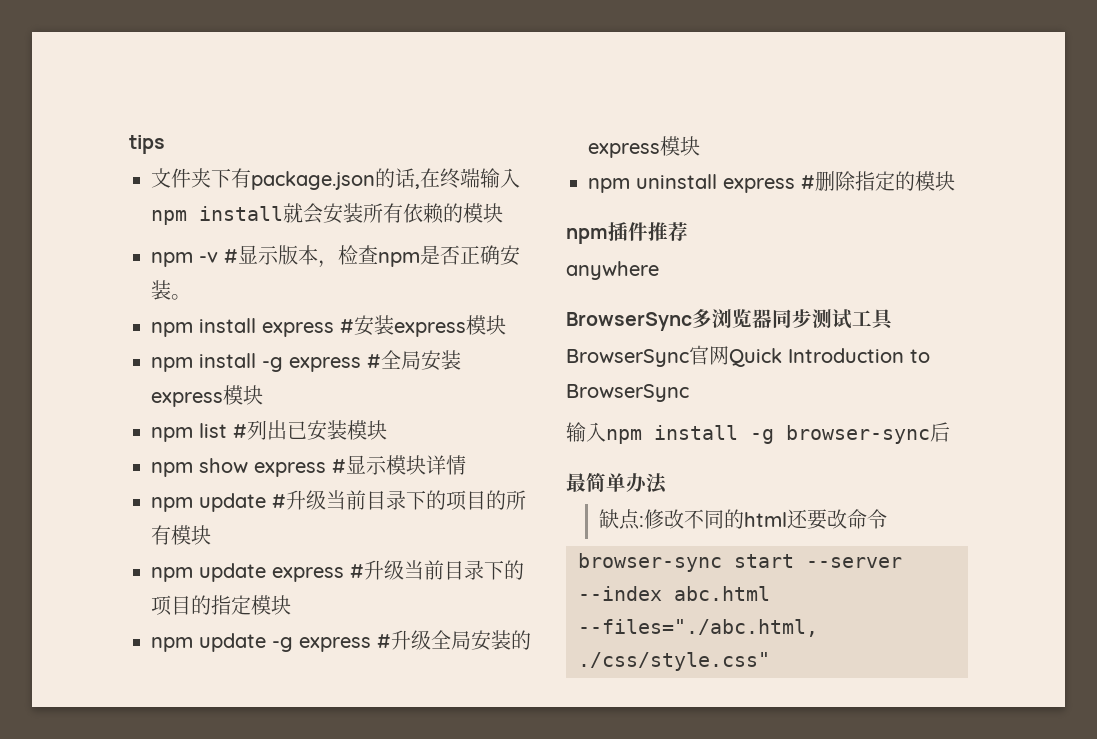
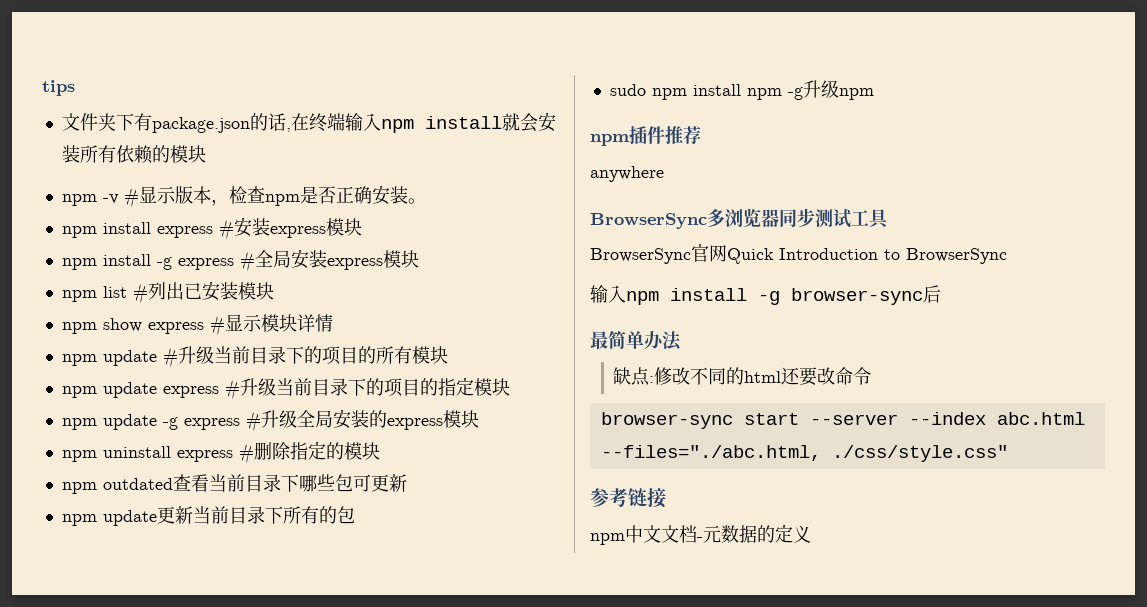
+ npm outdated查看当前目录下哪些包可更新
+ npm update更新当前目录下所有的包
+ sudo npm install npm -g升级npm
+ 参考链接
+ npm中文文档-元数据的定义

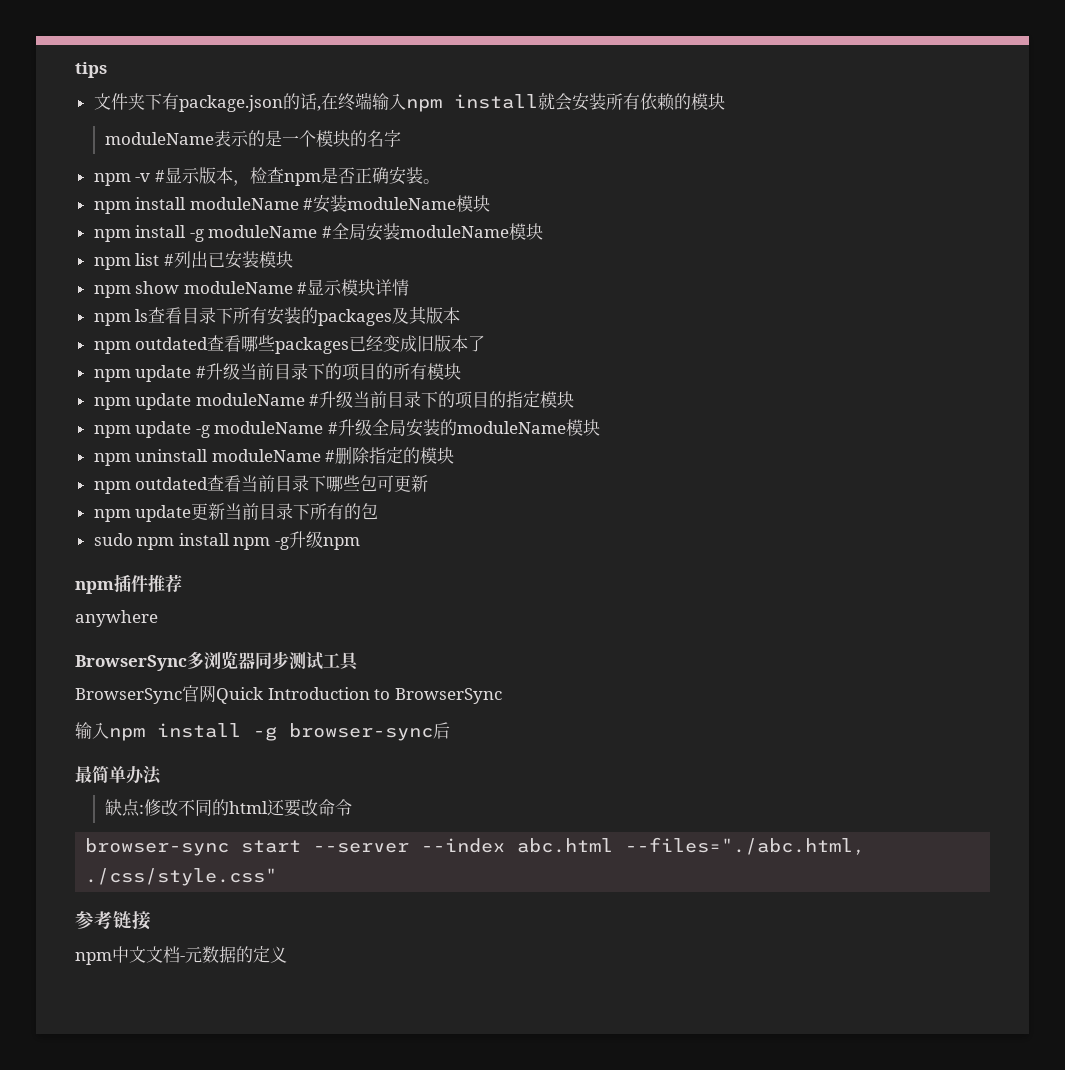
+ moduleName表示的是一个模块的名字
- npm install express #安装express模块
+ npm install moduleName #安装moduleName模块
- npm install -g express #全局安装express模块
+ npm install -g moduleName #全局安装moduleName模块
- npm show express #显示模块详情
+ npm show moduleName #显示模块详情
+ npm ls查看目录下所有安装的packages及其版本
+ npm outdated查看哪些packages已经变成旧版本了
- npm update express #升级当前目录下的项目的指定模块
+ npm update moduleName #升级当前目录下的项目的指定模块
- npm update -g express #升级全局安装的express模块
+ npm update -g moduleName #升级全局安装的moduleName模块
- npm uninstall express #删除指定的模块
+ npm uninstall moduleName #删除指定的模块

